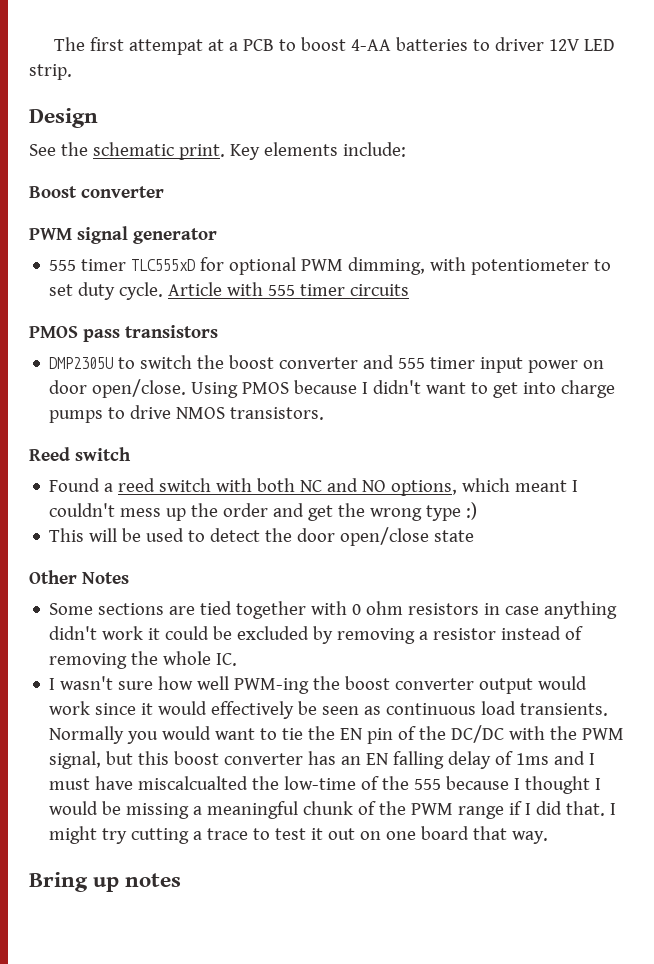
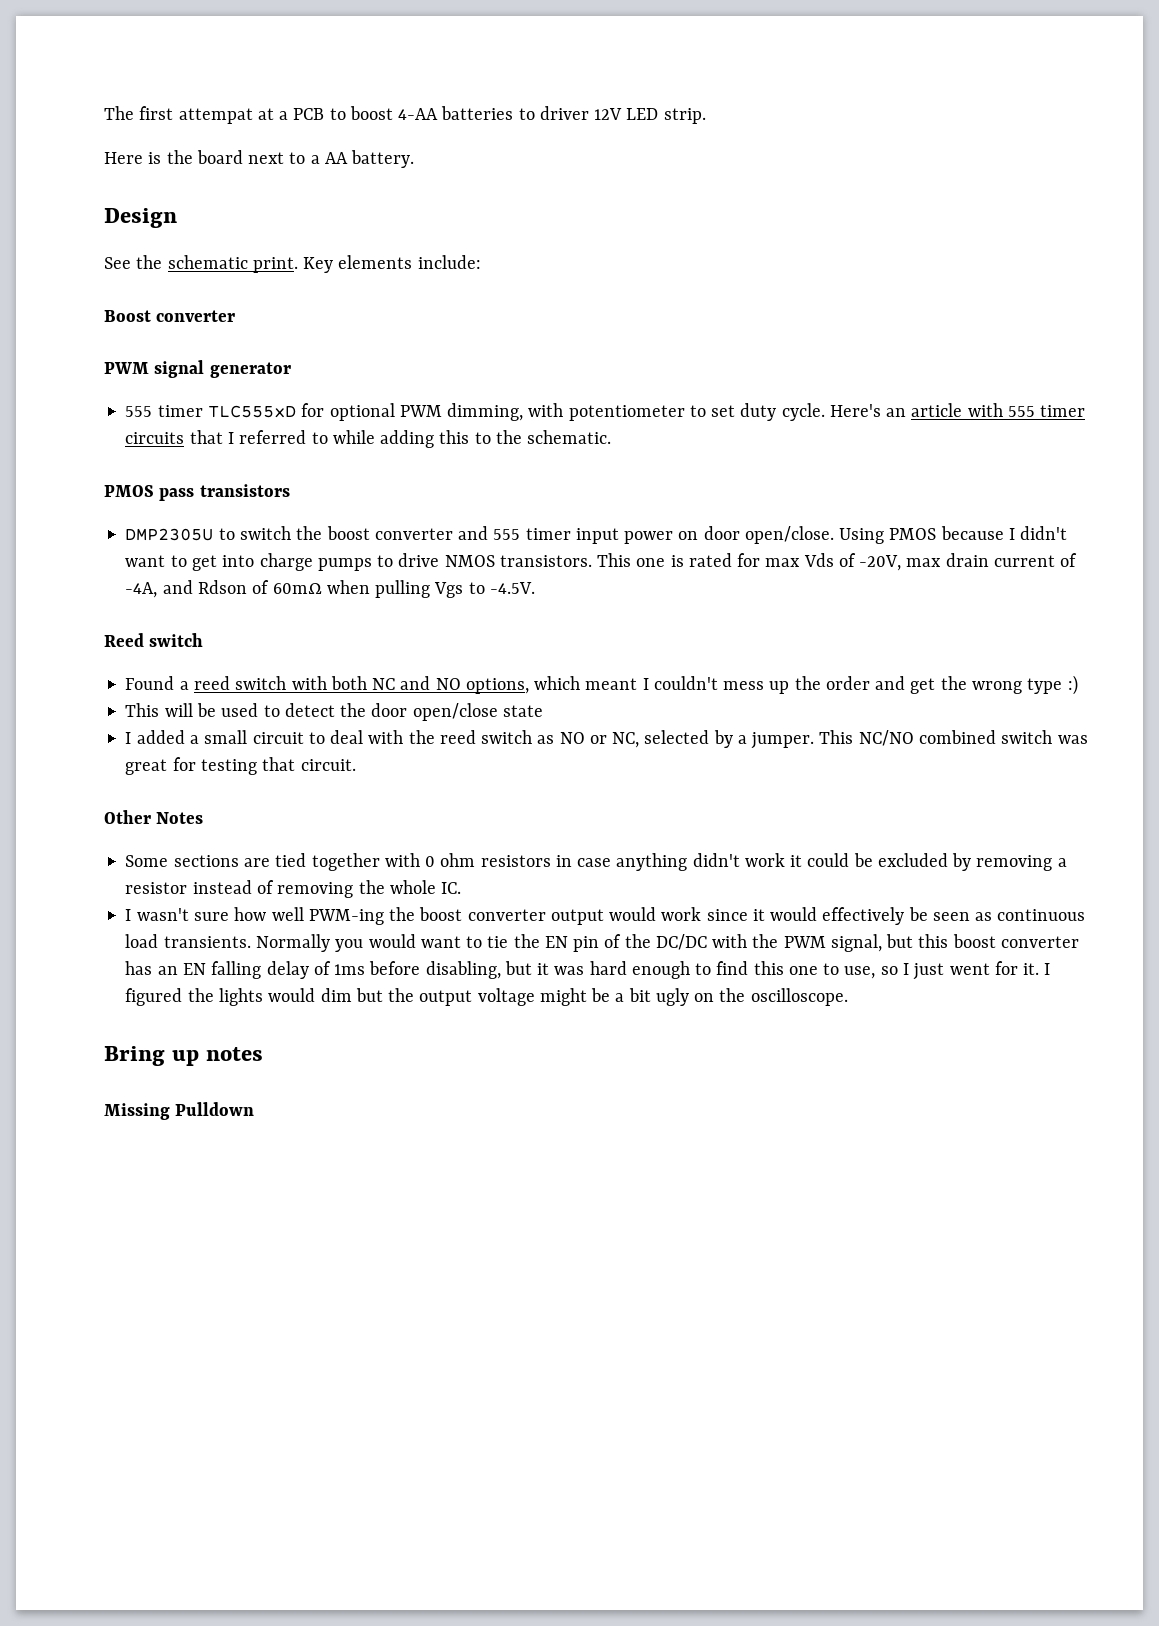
+ Here is the board next to a AA battery.
- Article with 555 timer circuits
+ Here's an article with 555 timer circuits that I referred to while adding this to the schematic.
+ This one is rated for max Vds of -20V, max drain current of -4A, and Rdson of 60mΩ when pulling Vgs to -4.5V.
+ I added a small circuit to deal with the reed switch as NO or NC, selected by a jumper. This NC/NO combined switch was great for testing that circuit.
- Normally you would want to tie the EN pin of the DC/DC with the PWM signal, but this boost converter has an EN falling delay of 1ms and I must have miscalcualted the low-time of the 555 because I thought I would be missing a meaningful chunk of the PWM range if I did that. I might try cutting a trace to test it out on one board that way.
+ Normally you would want to tie the EN pin of the DC/DC with the PWM signal, but this boost converter has an EN falling delay of 1ms before disabling, but it was hard enough to find this one to use, so I just went for it. I figured the lights would dim but the output voltage might be a bit ugly on the oscilloscope.
+ Missing Pulldown

